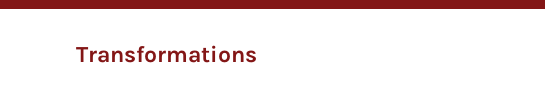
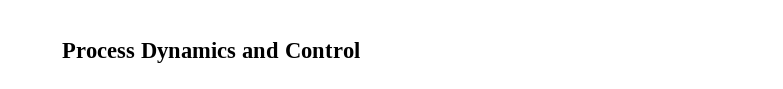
- Transformations
+ Process Dynamics and Control

